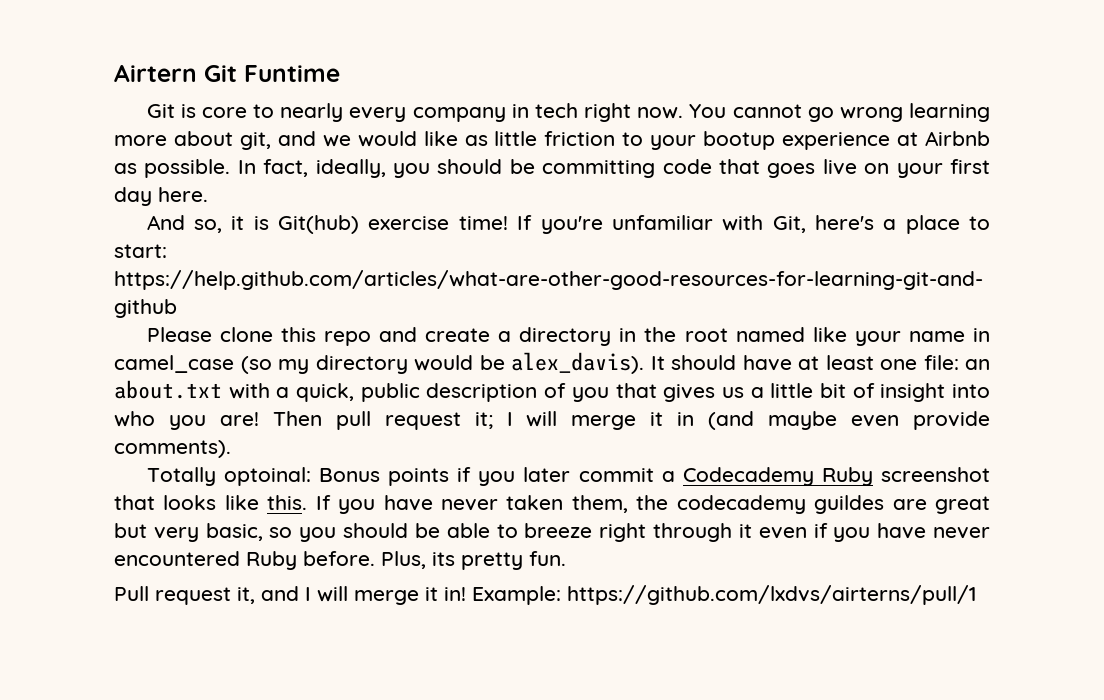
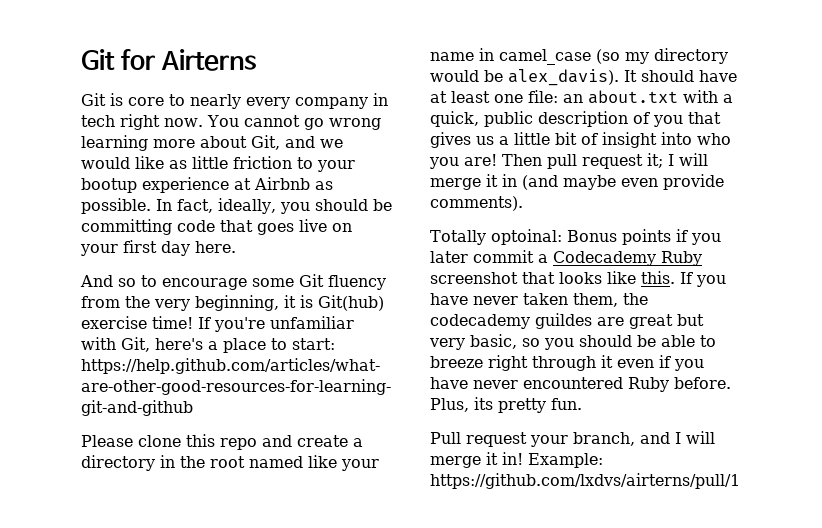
- Airtern Git Funtime
+ Git for Airterns
- You cannot go wrong learning more about git, and we would like as little friction to your bootup experience at Airbnb as possible.
+ You cannot go wrong learning more about Git, and we would like as little friction to your bootup experience at Airbnb as possible.
- And so, it is Git(hub) exercise time!
+ And so to encourage some Git fluency from the very beginning, it is Git(hub) exercise time!
- Pull request it, and I will merge it in!
+ Pull request your branch, and I will merge it in!

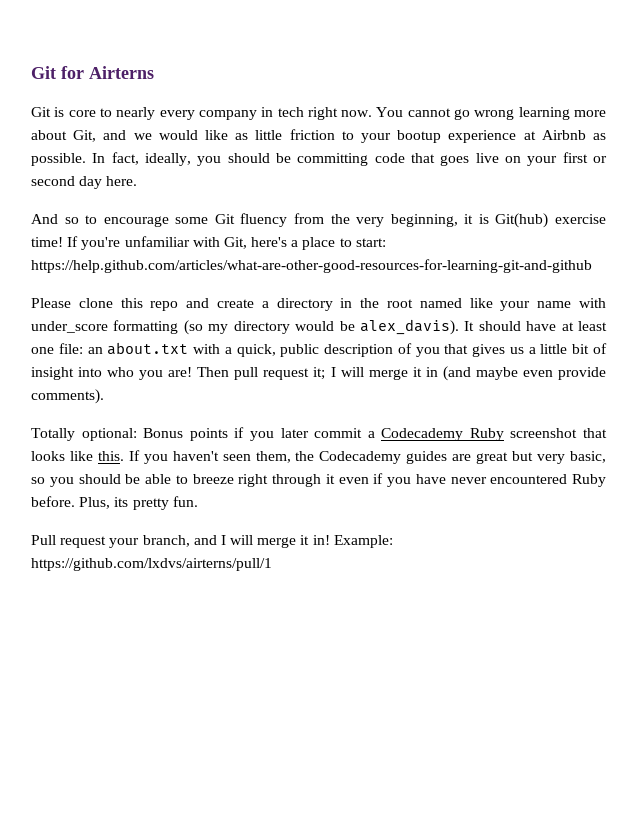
- In fact, ideally, you should be committing code that goes live on your first day here.
+ In fact, ideally, you should be committing code that goes live on your first or second day here.
- Please clone this repo and create a directory in the root named like your name in camel_case (so my directory would be alex_davis).
+ Please clone this repo and create a directory in the root named like your name with under_score formatting (so my directory would be alex_davis).
- Totally optoinal: Bonus points if you later commit a Codecademy Ruby screenshot that looks like this.
+ Totally optional: Bonus points if you later commit a Codecademy Ruby screenshot that looks like this.
- If you have never taken them, the codecademy guildes are great but very basic, so you should be able to breeze right through it even if you have never encountered Ruby before.
+ If you haven't seen them, the Codecademy guides are great but very basic, so you should be able to breeze right through it even if you have never encountered Ruby before.

